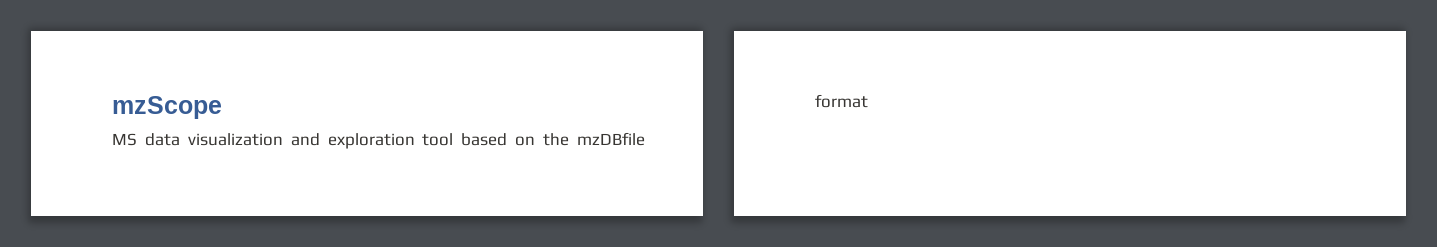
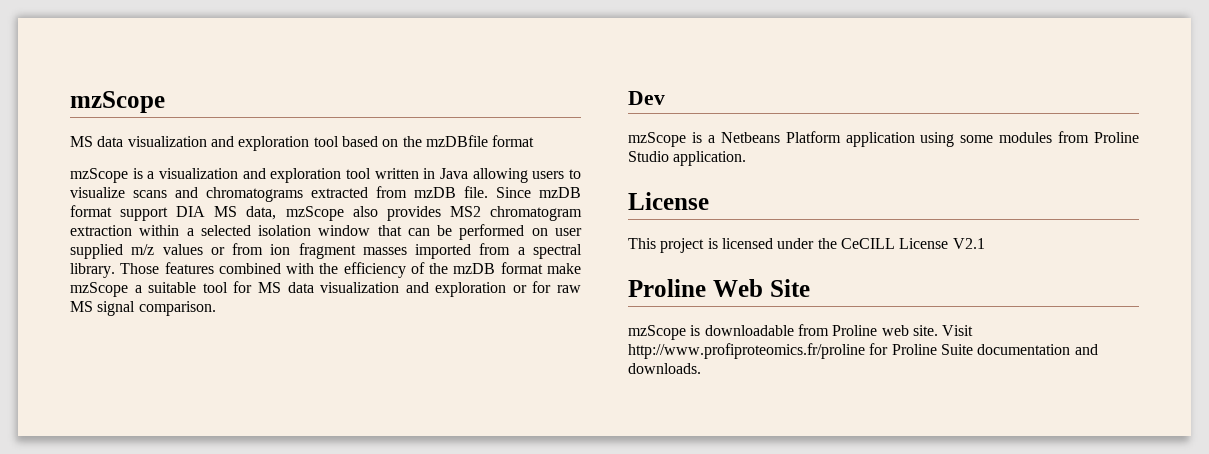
+ mzScope is a visualization and exploration tool written in Java allowing users to visualize scans and chromatograms extracted from mzDB file. Since mzDB format support DIA MS data, mzScope also provides MS2 chromatogram extraction within a selected isolation window that can be performed on user supplied m/z values or from ion fragment masses imported from a spectral library. Those features combined with the efficiency of the mzDB format make mzScope a suitable tool for MS data visualization and exploration or for raw MS signal comparison.
+ Dev
+ mzScope is a Netbeans Platform application using some modules from Proline Studio application.
+ License
+ This project is licensed under the CeCILL License V2.1
+ Proline Web Site
+ mzScope is downloadable from Proline web site. Visit http://www.profiproteomics.fr/proline for Proline Suite documentation and downloads.

